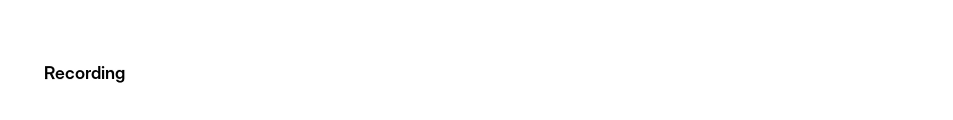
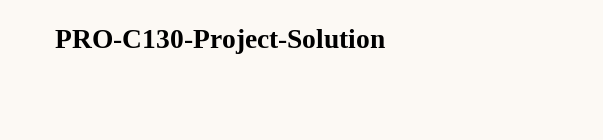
- Recording
+ PRO-C130-Project-Solution

